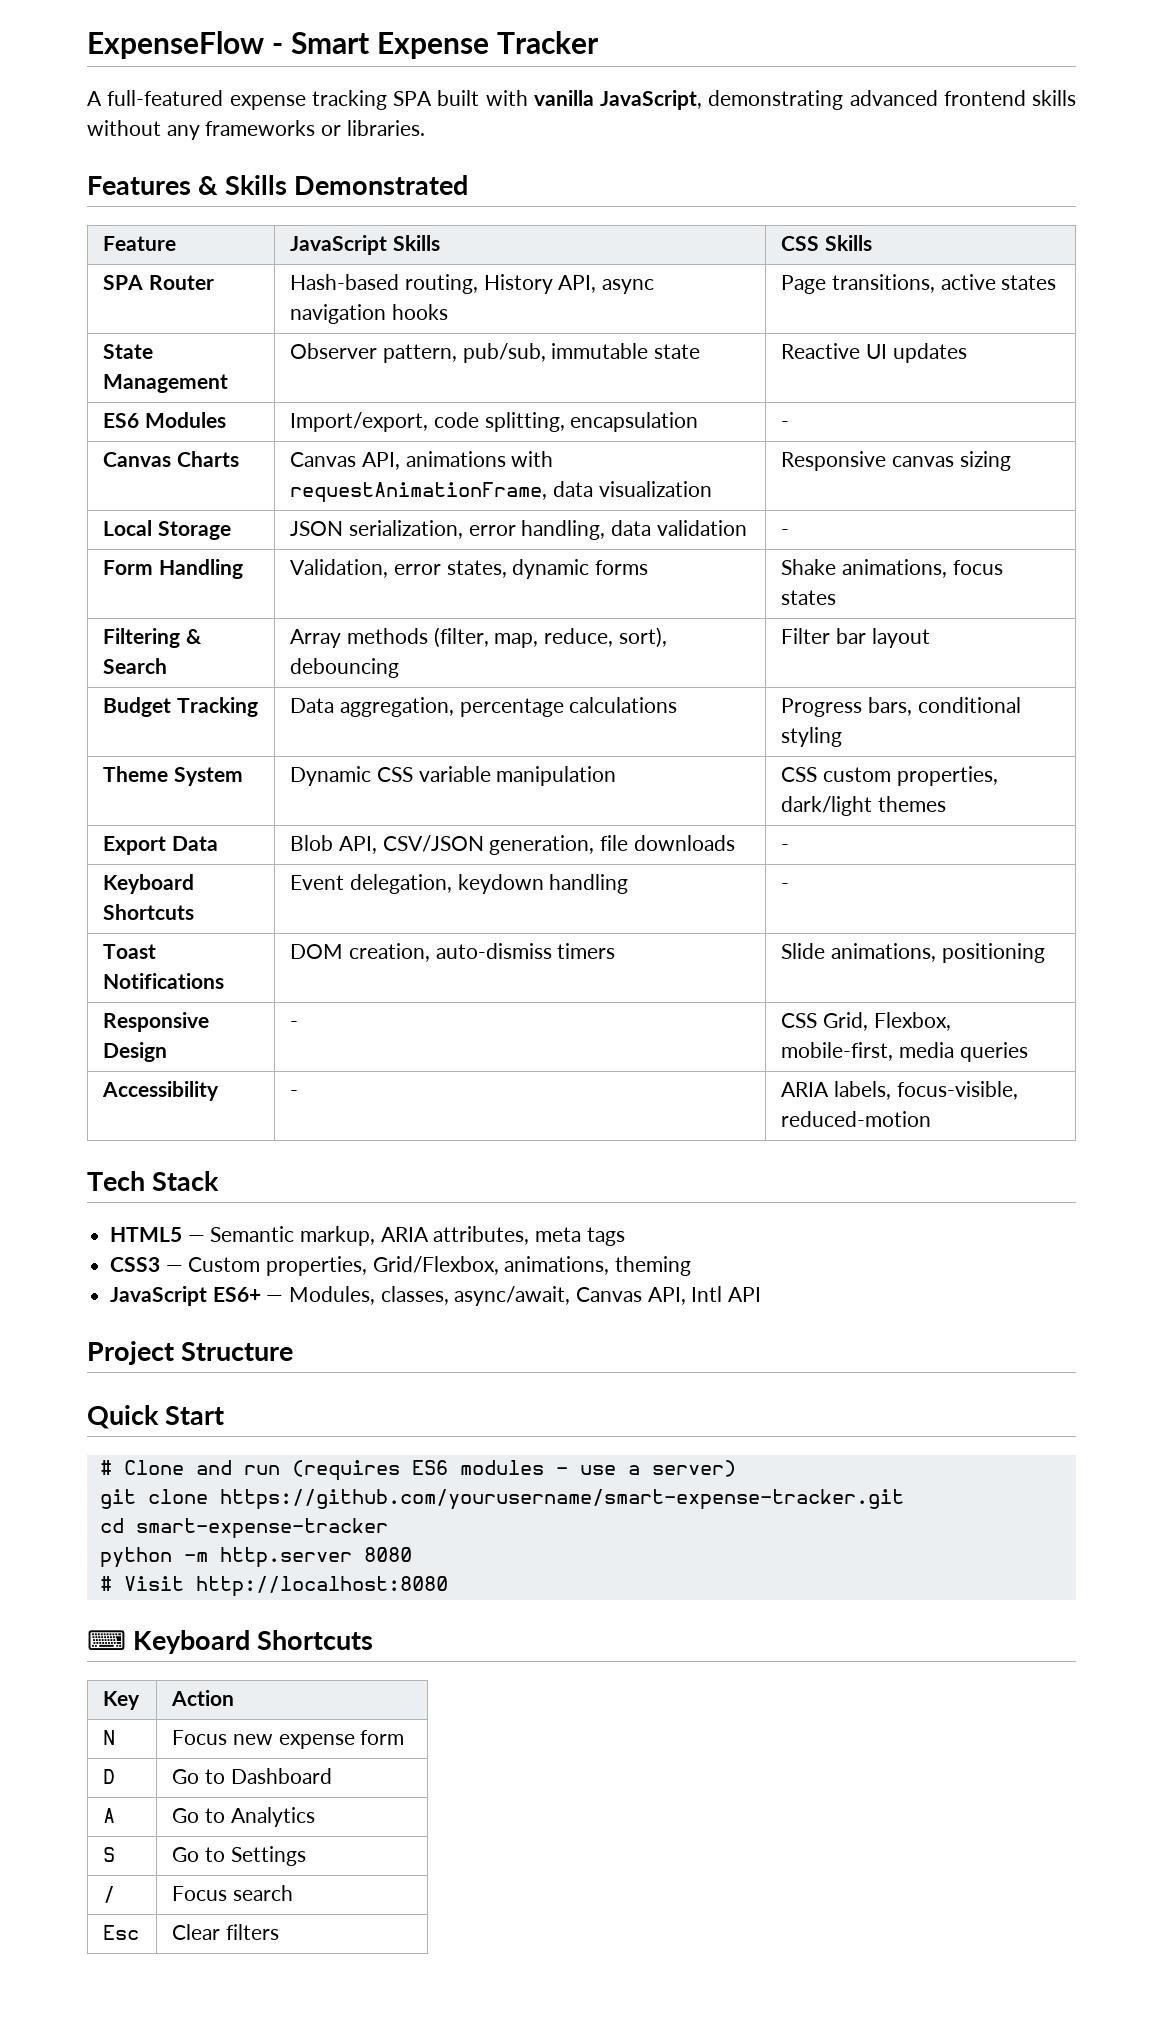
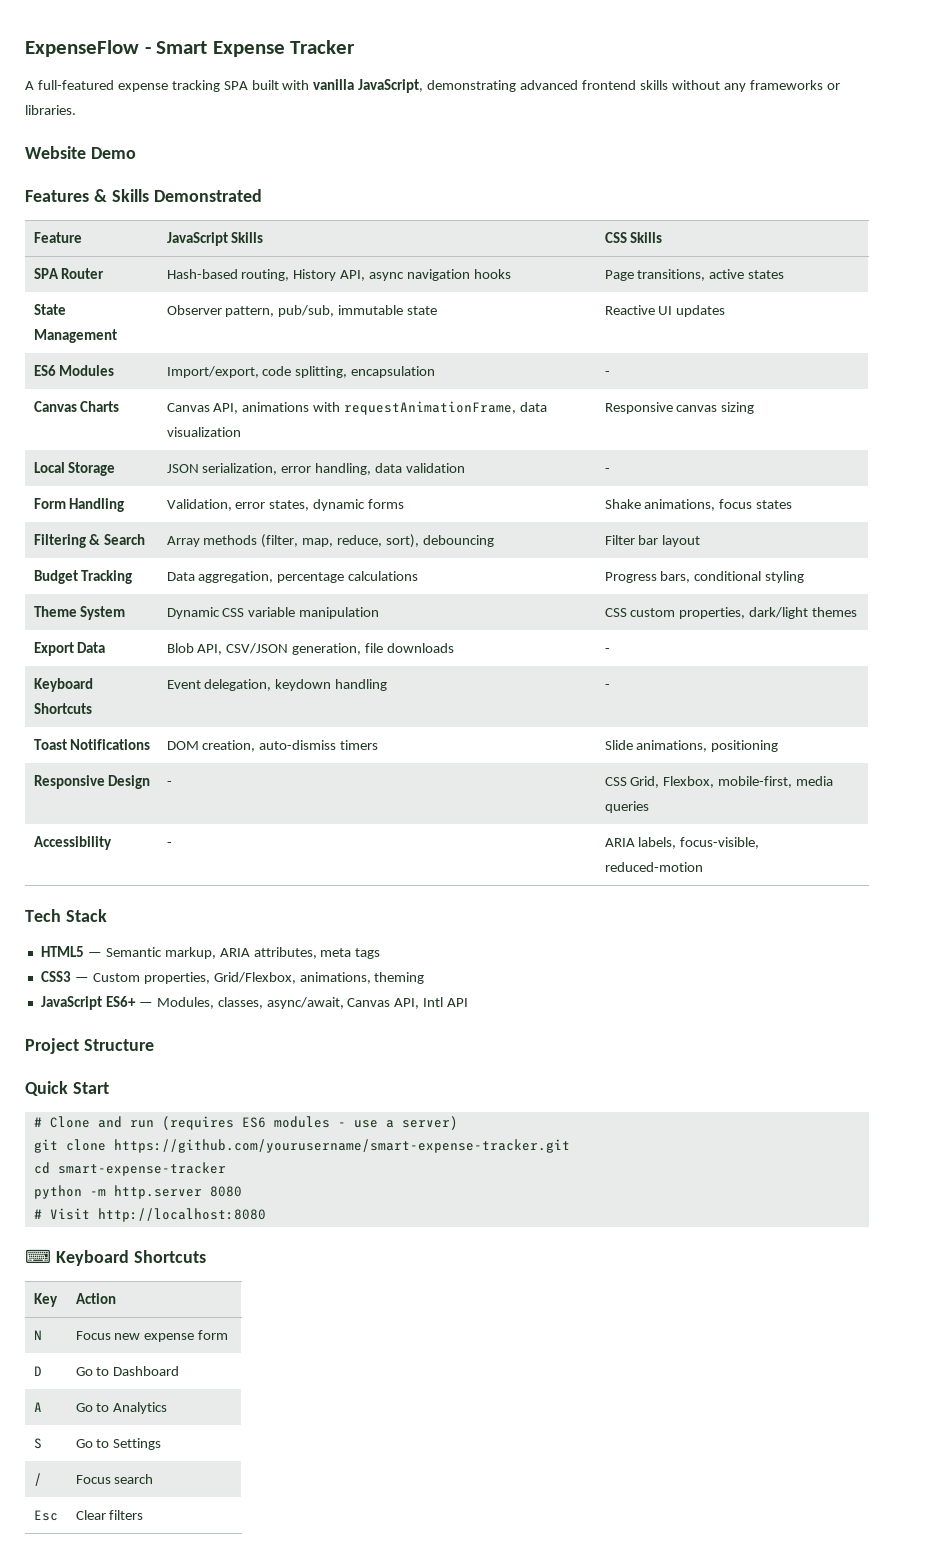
+ Website Demo

